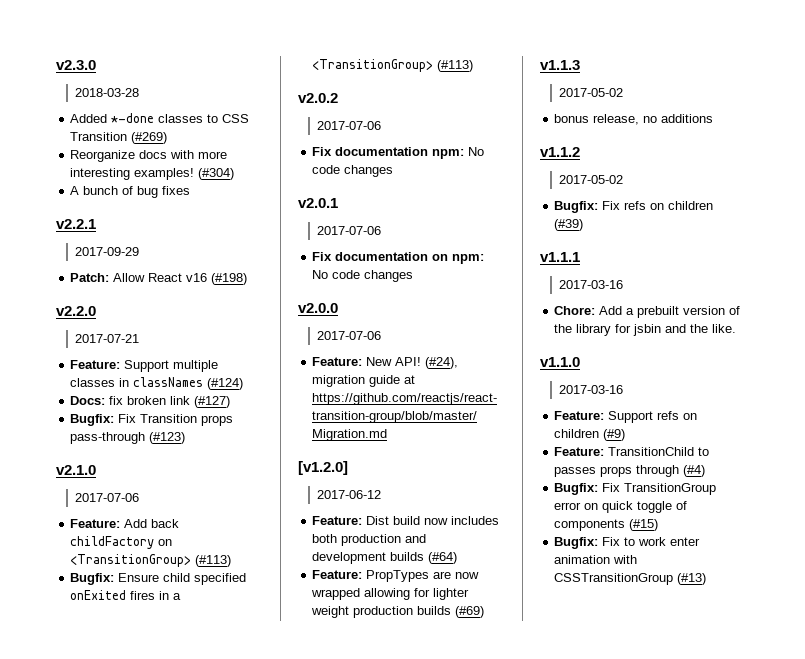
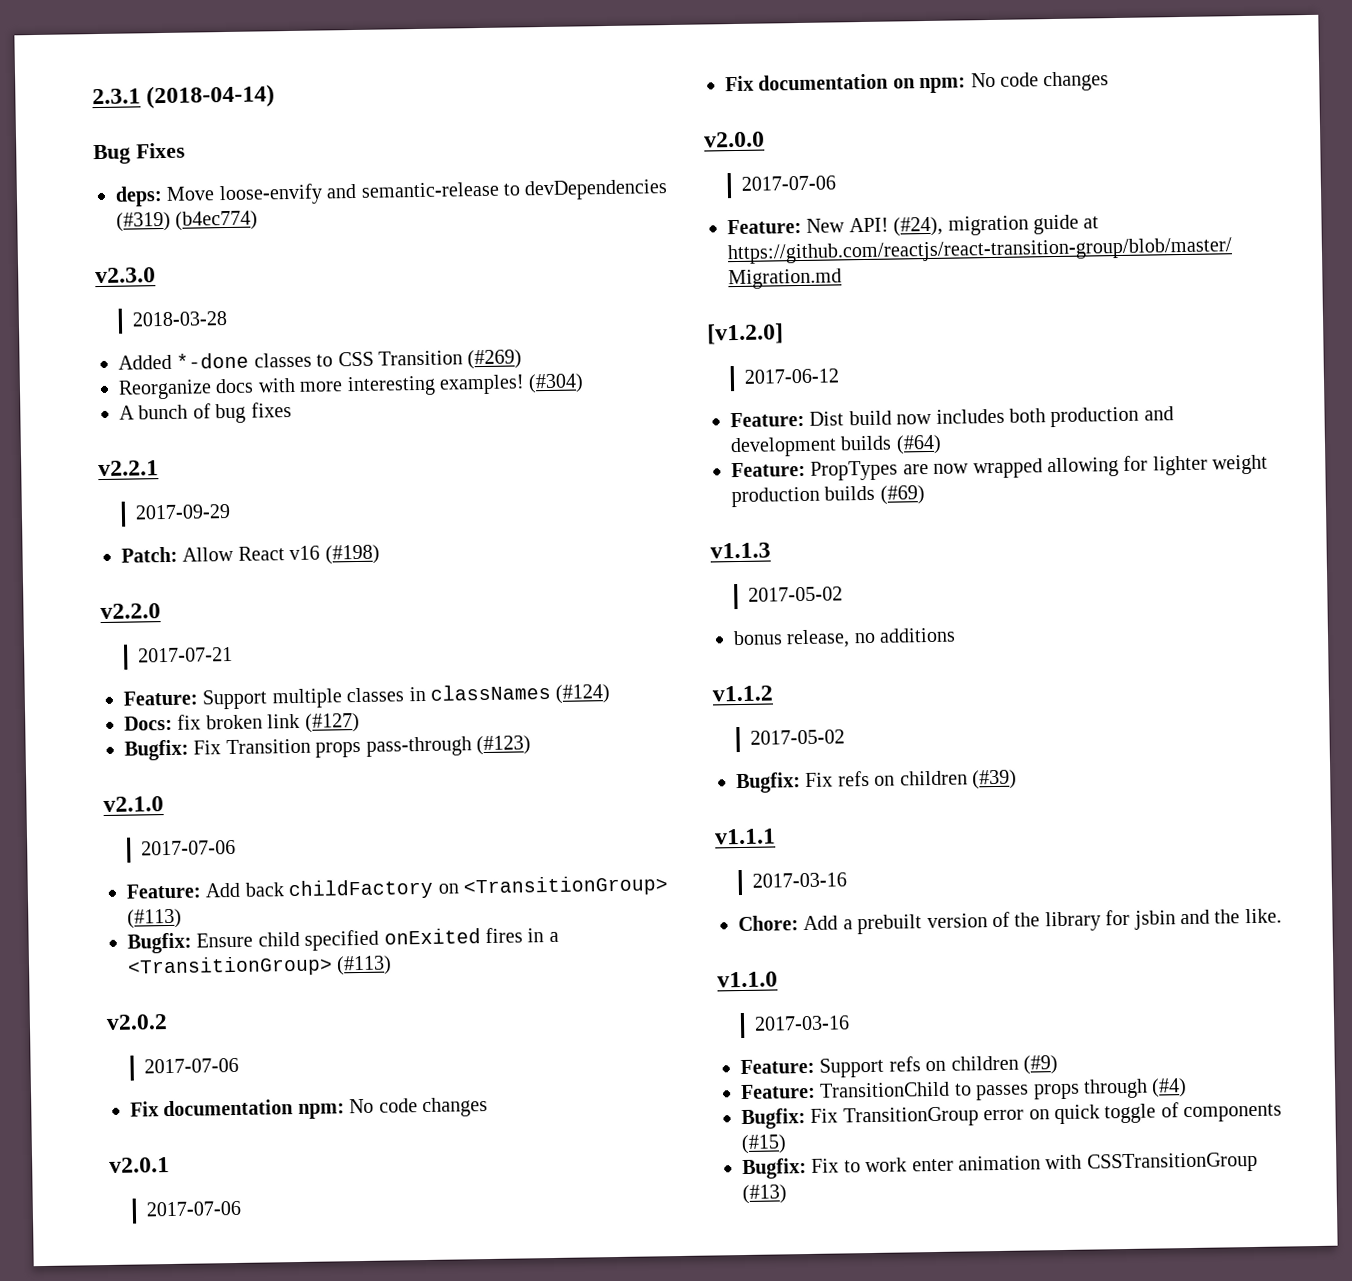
+ 2.3.1 (2018-04-14)
+ Bug Fixes
+ deps: Move loose-envify and semantic-release to devDependencies (#319) (b4ec774)

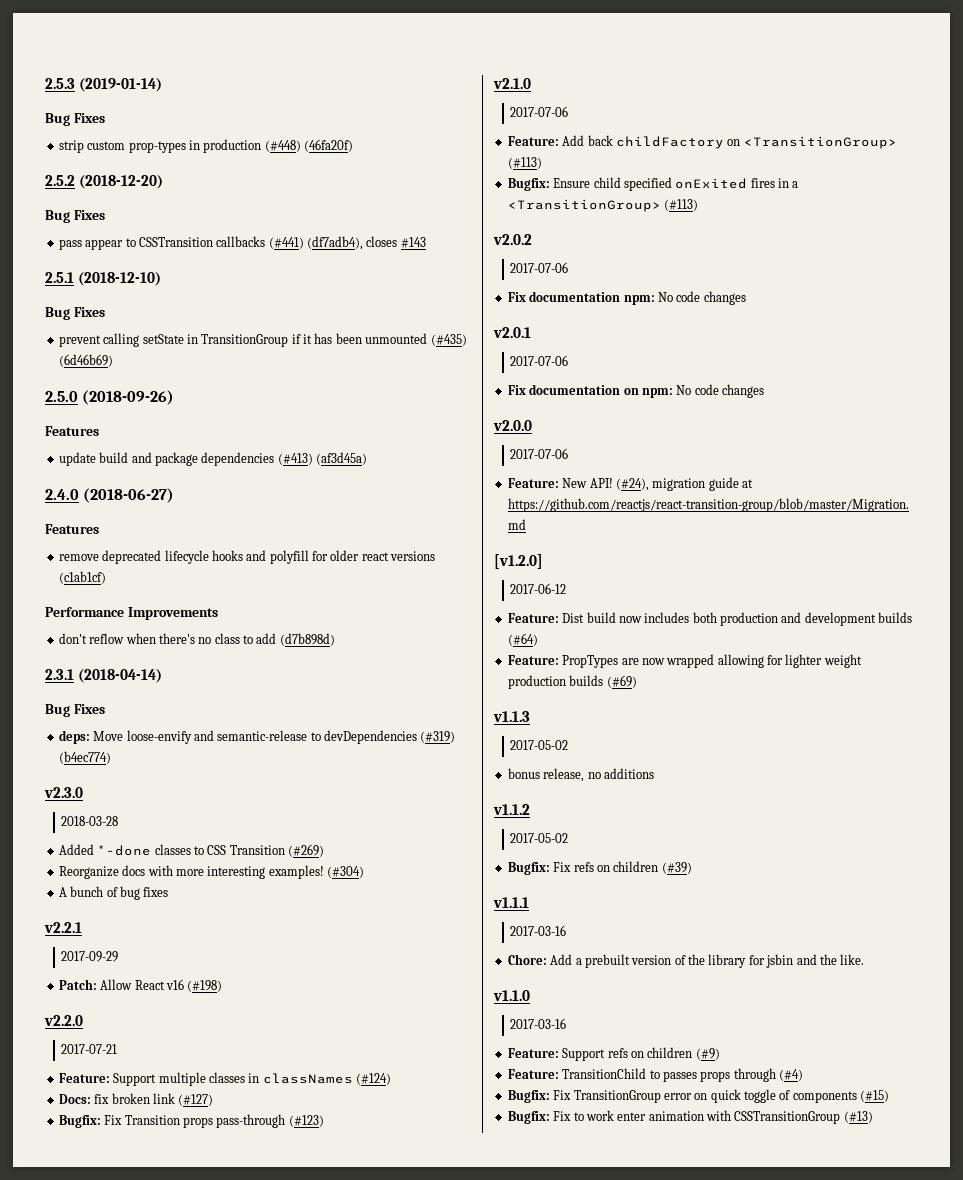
+ 2.5.3 (2019-01-14)
+ Bug Fixes
+ strip custom prop-types in production (#448) (46fa20f)
+ 2.5.2 (2018-12-20)
+ Bug Fixes
+ pass appear to CSSTransition callbacks (#441) (df7adb4), closes #143
+ 2.5.1 (2018-12-10)
+ Bug Fixes
+ prevent calling setState in TransitionGroup if it has been unmounted (#435) (6d46b69)
+ 2.5.0 (2018-09-26)
+ Features
+ update build and package dependencies (#413) (af3d45a)
+ 2.4.0 (2018-06-27)
+ Features
+ remove deprecated lifecycle hooks and polyfill for older react versions (c1ab1cf)
+ Performance Improvements
+ don't reflow when there's no class to add (d7b898d)

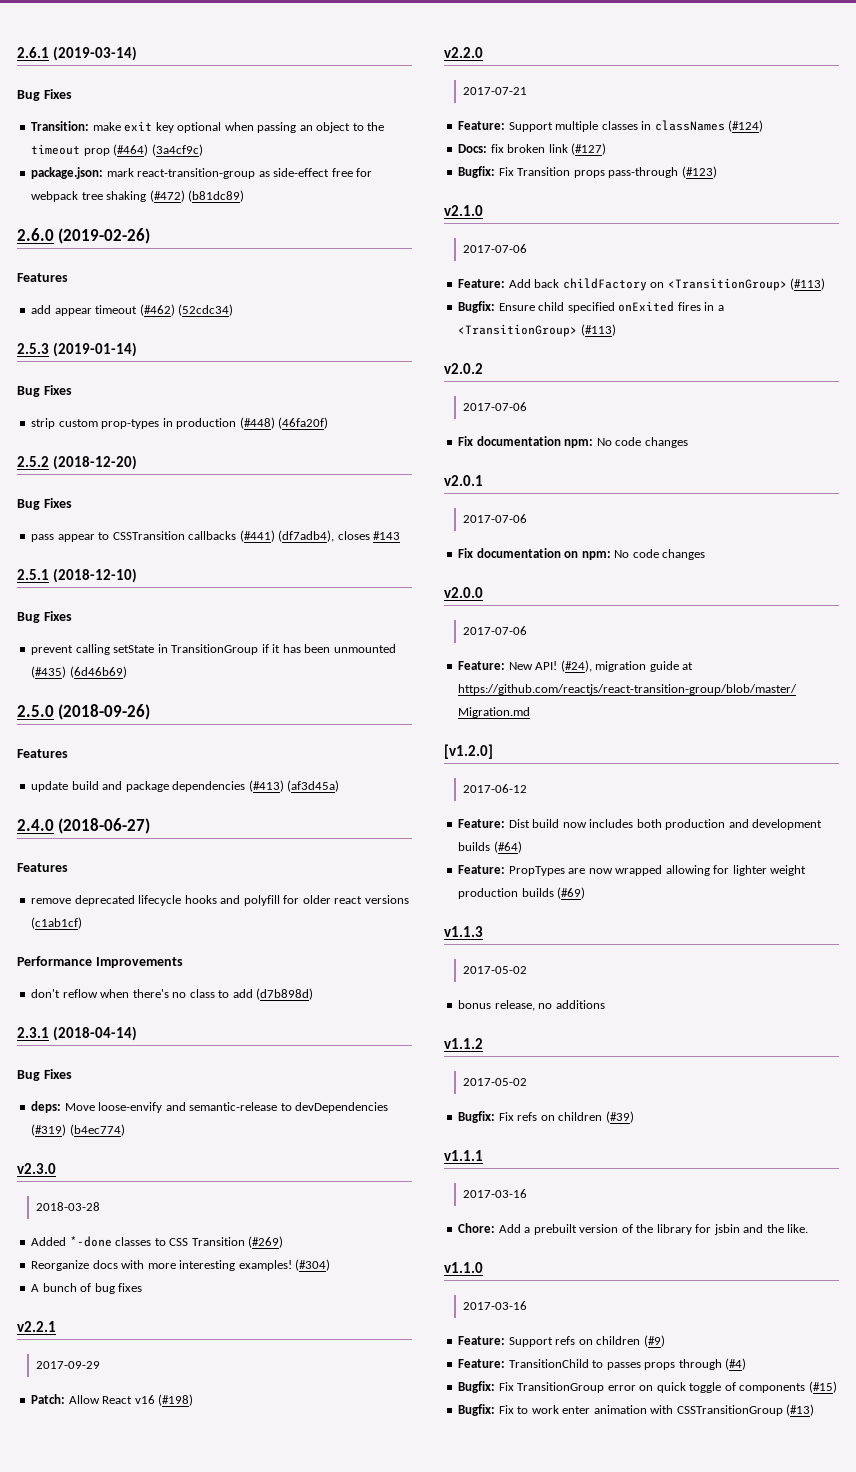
+ 2.6.1 (2019-03-14)
+ Bug Fixes
+ Transition: make exit key optional when passing an object to the timeout prop (#464) (3a4cf9c)
+ package.json: mark react-transition-group as side-effect free for webpack tree shaking (#472) (b81dc89)
+ 2.6.0 (2019-02-26)
+ Features
+ add appear timeout (#462) (52cdc34)

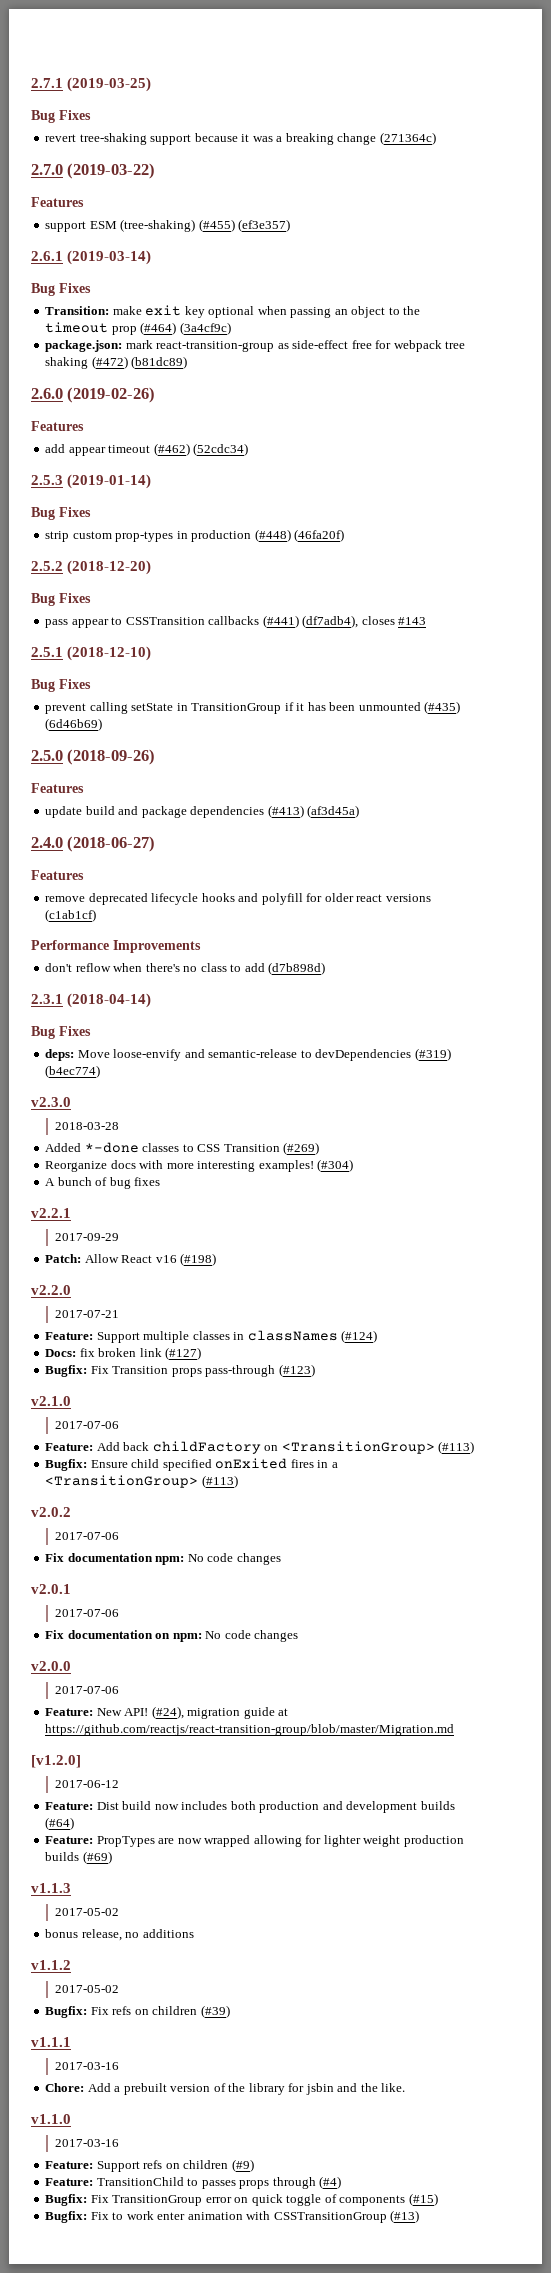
+ 2.7.1 (2019-03-25)
+ Bug Fixes
+ revert tree-shaking support because it was a breaking change (271364c)
+ 2.7.0 (2019-03-22)
+ Features
+ support ESM (tree-shaking) (#455) (ef3e357)

